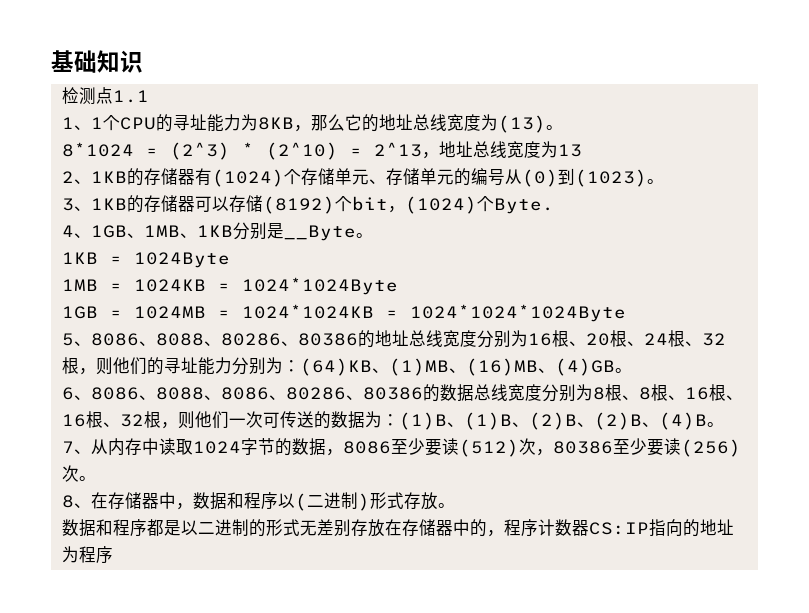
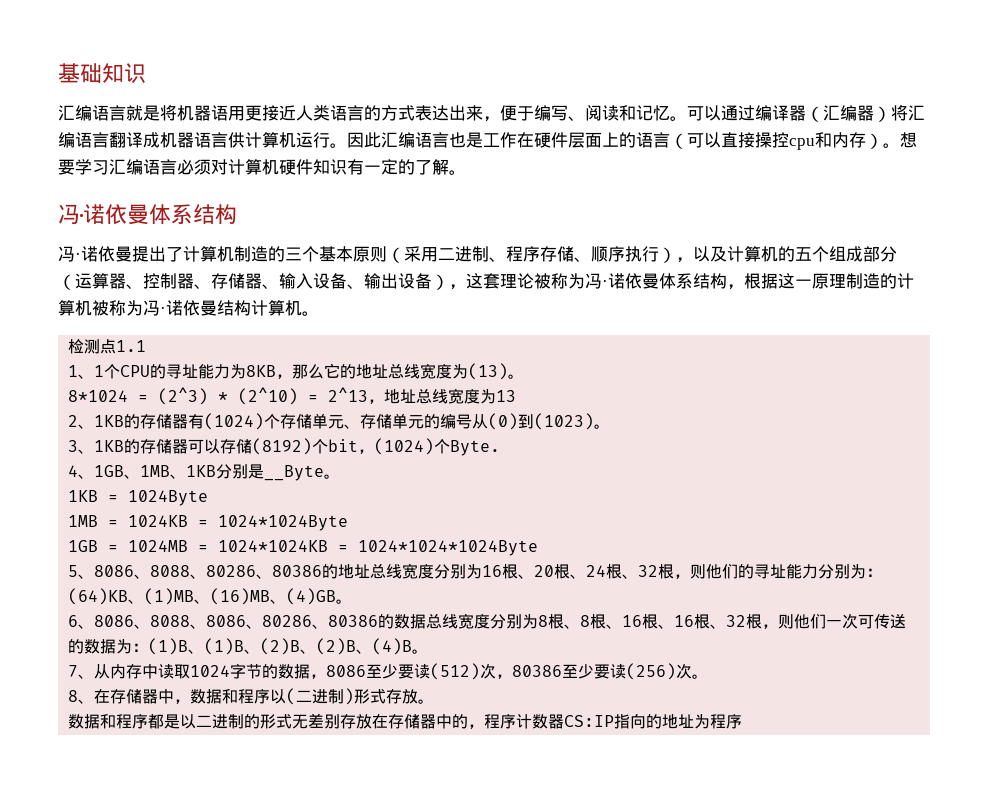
+ 汇编语言就是将机器语用更接近人类语言的方式表达出来，便于编写、阅读和记忆。可以通过编译器（汇编器）将汇编语言翻译成机器语言供计算机运行。因此汇编语言也是工作在硬件层面上的语言（可以直接操控cpu和内存）。想要学习汇编语言必须对计算机硬件知识有一定的了解。
+ 冯·诺依曼体系结构
+ 冯·诺依曼提出了计算机制造的三个基本原则（采用二进制、程序存储、顺序执行），以及计算机的五个组成部分（运算器、控制器、存储器、输入设备、输出设备），这套理论被称为冯·诺依曼体系结构，根据这一原理制造的计算机被称为冯·诺依曼结构计算机。

